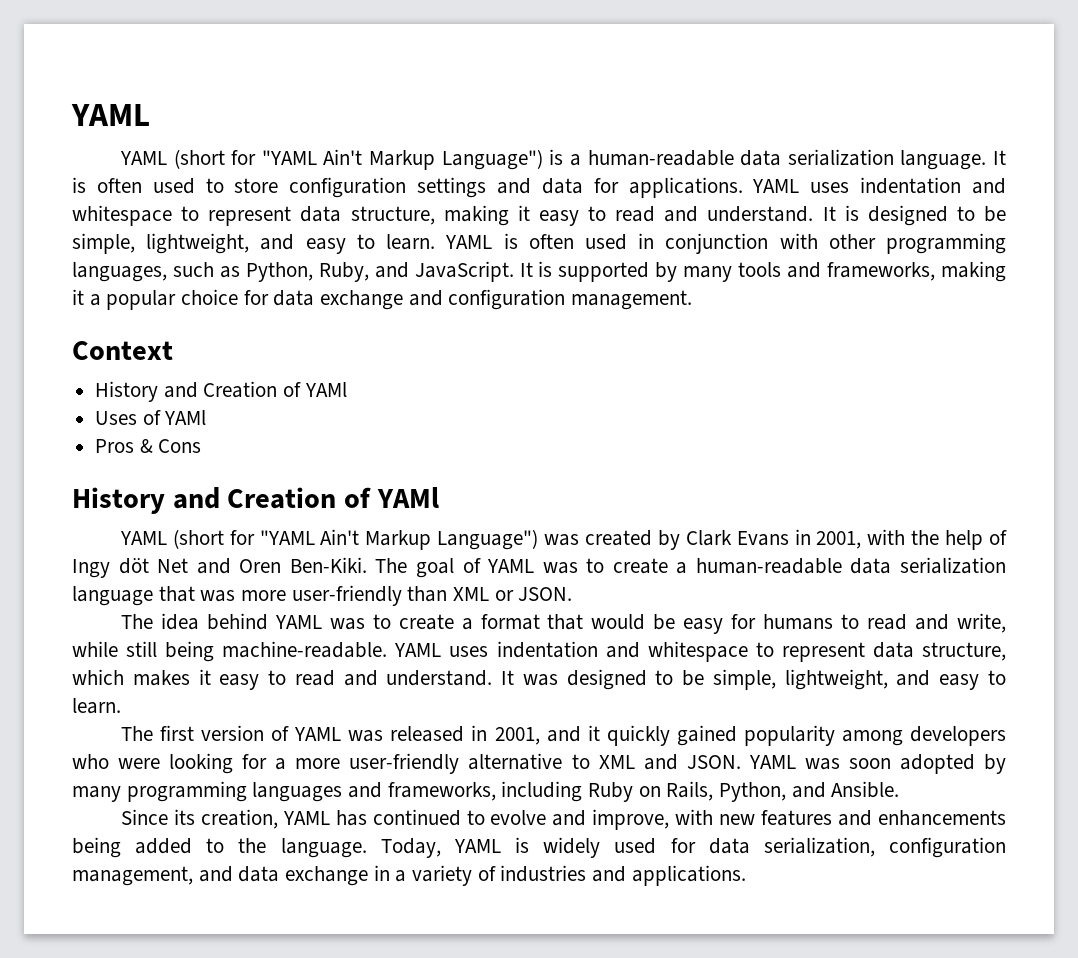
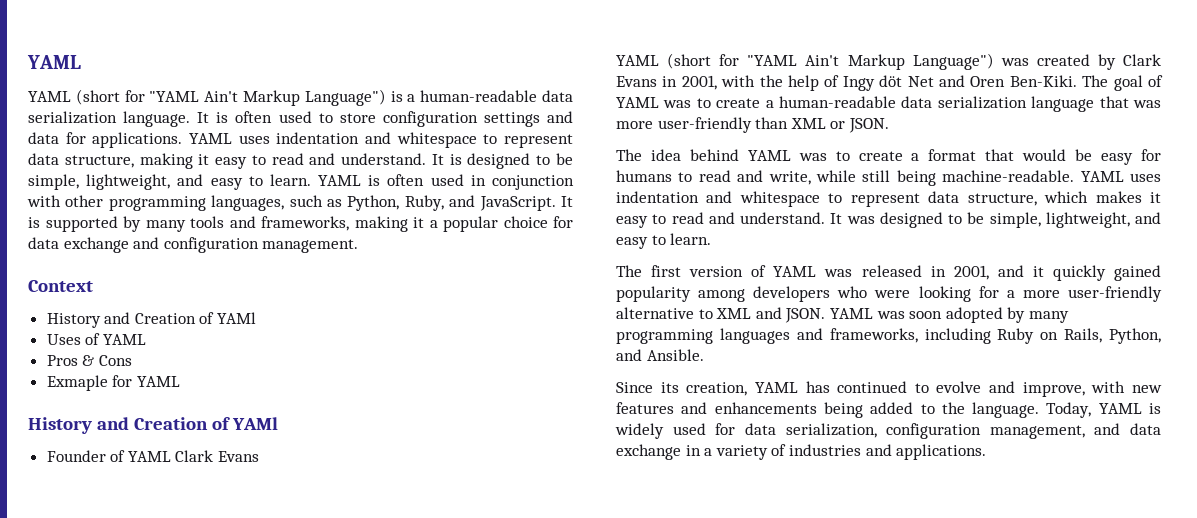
- Uses of YAMl
+ Uses of YAML
  Pros & Cons
+ Exmaple for YAML
  History and Creation of YAMl
+ Founder of YAML Clark Evans

